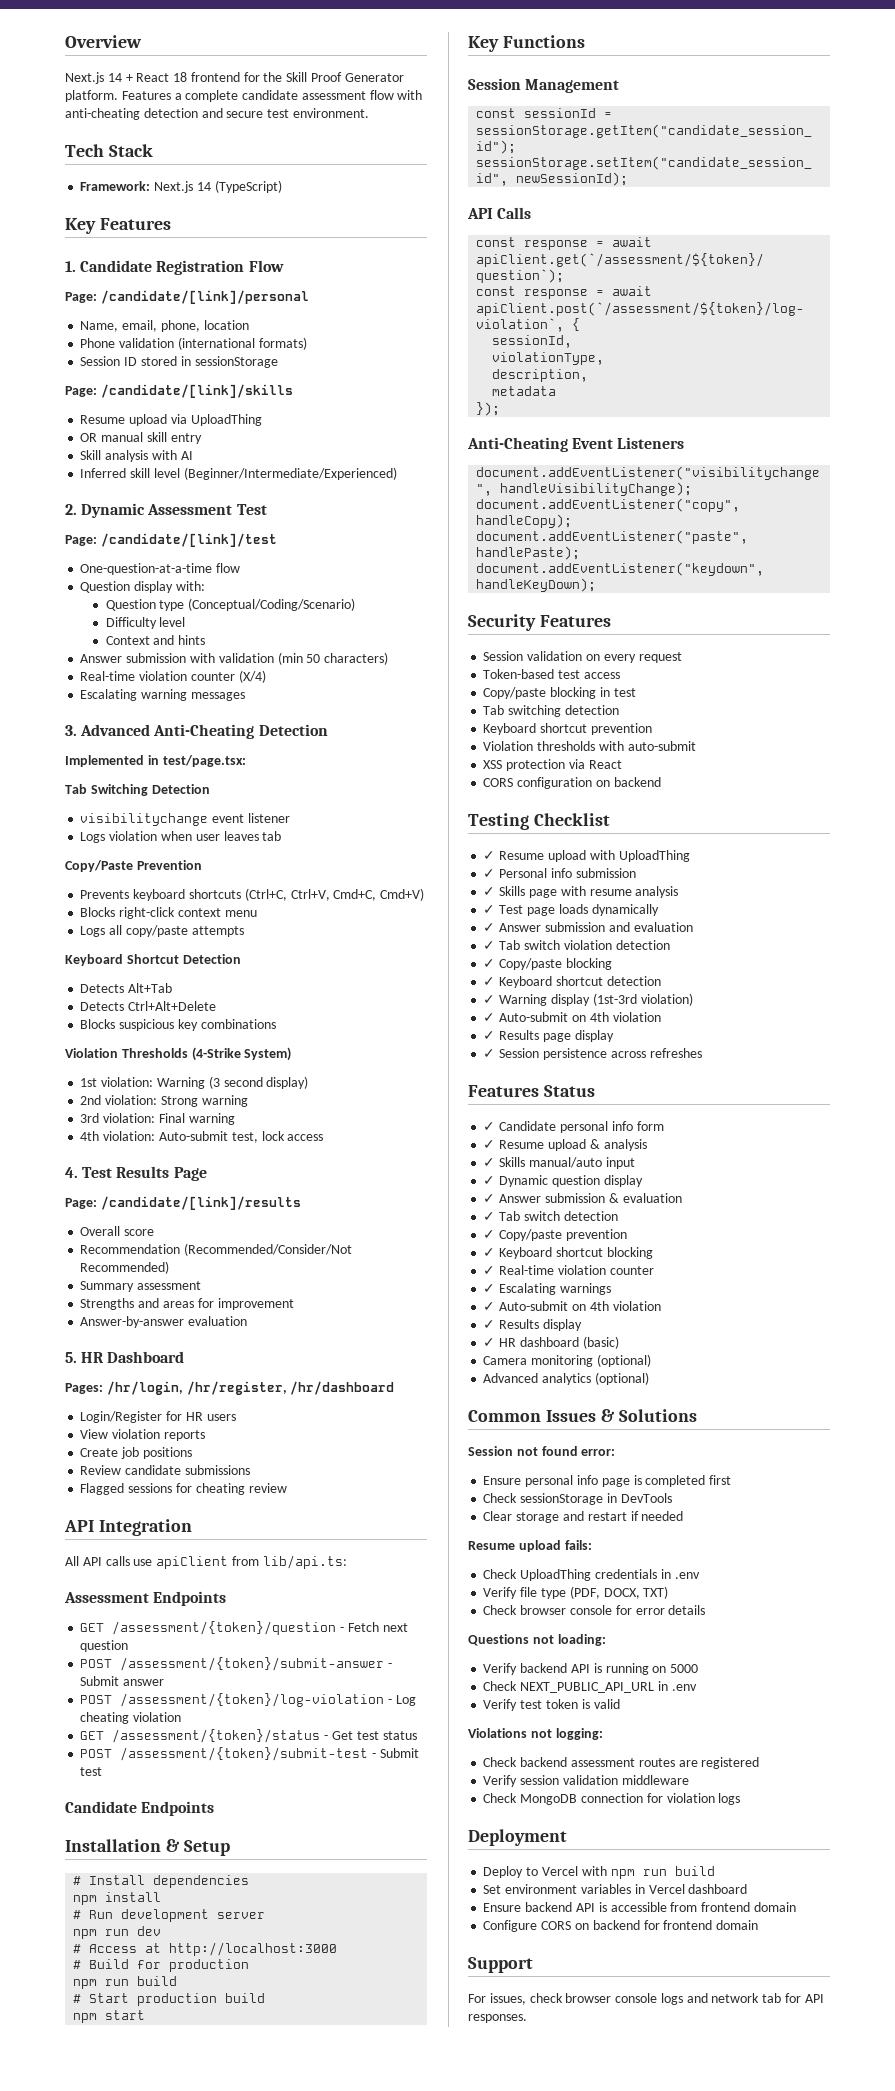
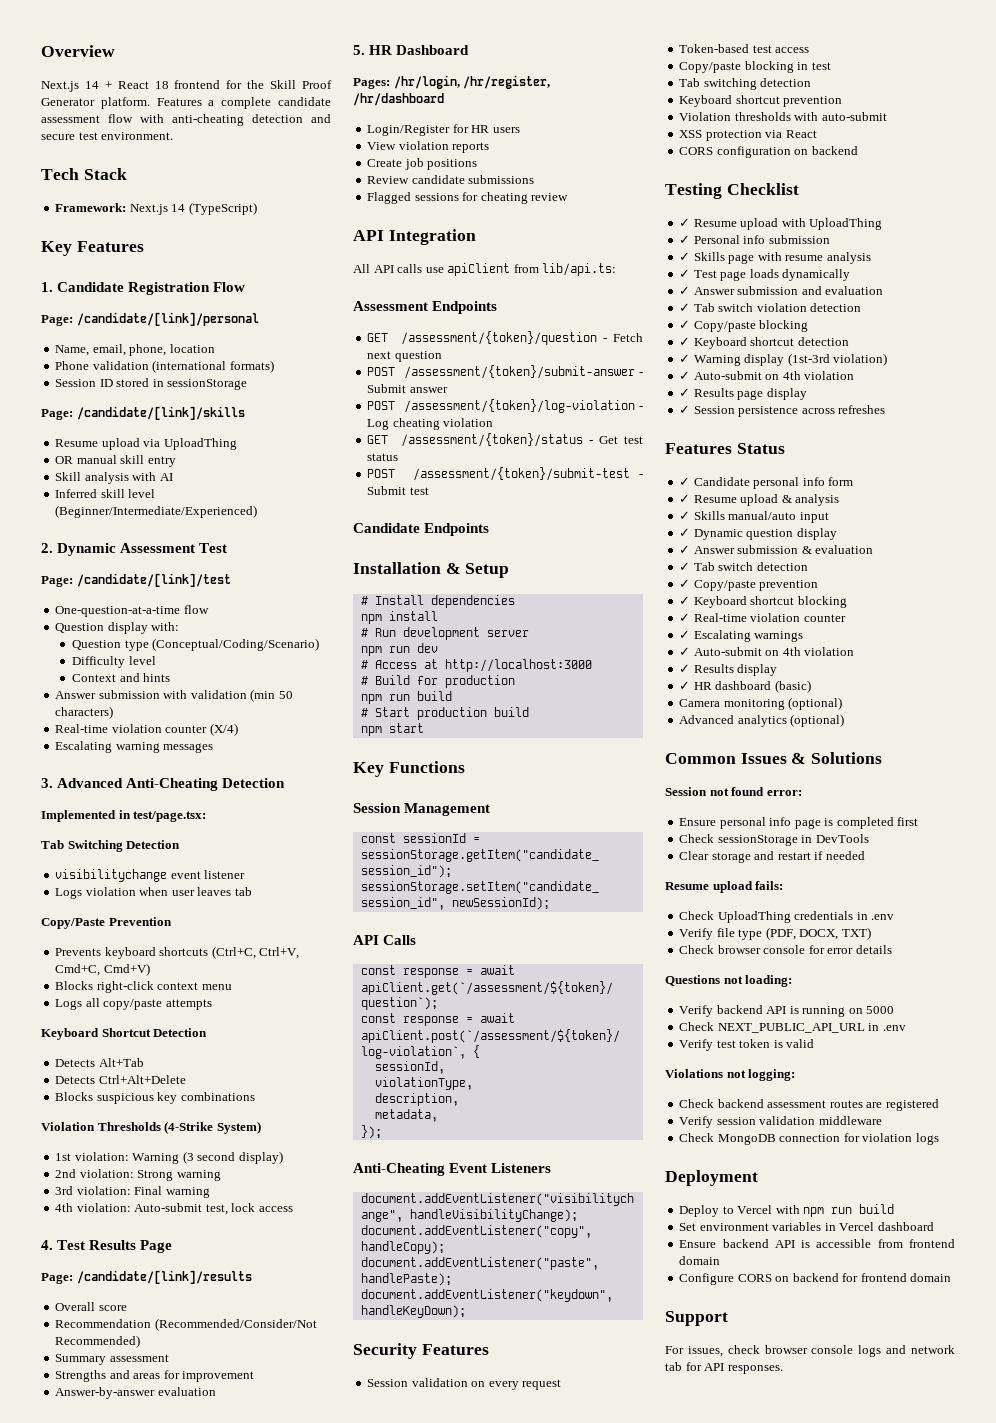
- metadata
+ metadata,

